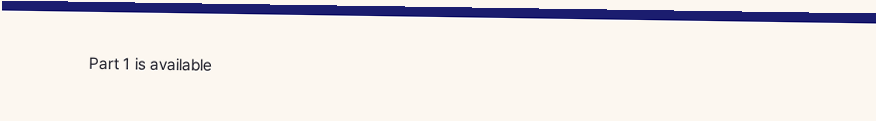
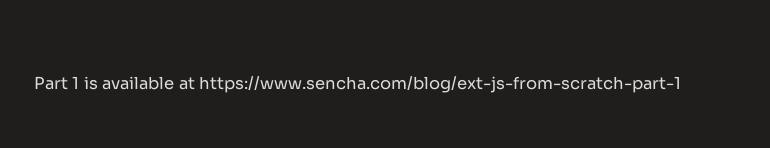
- Part 1 is available
+ Part 1 is available at https://www.sencha.com/blog/ext-js-from-scratch-part-1

